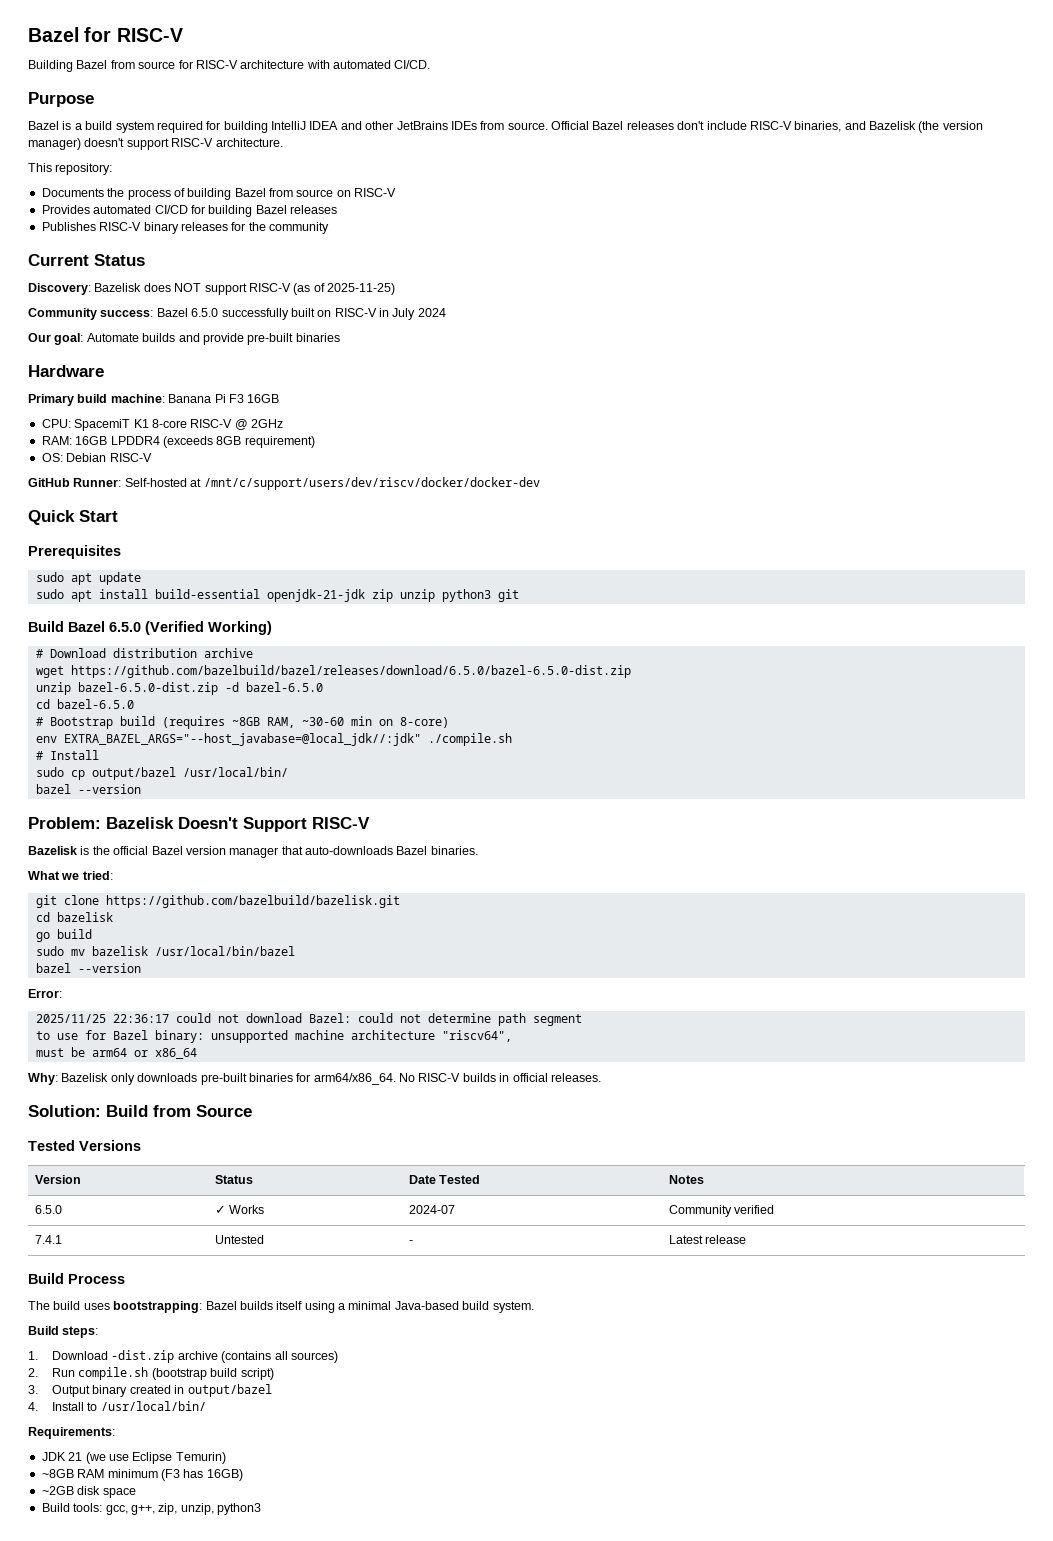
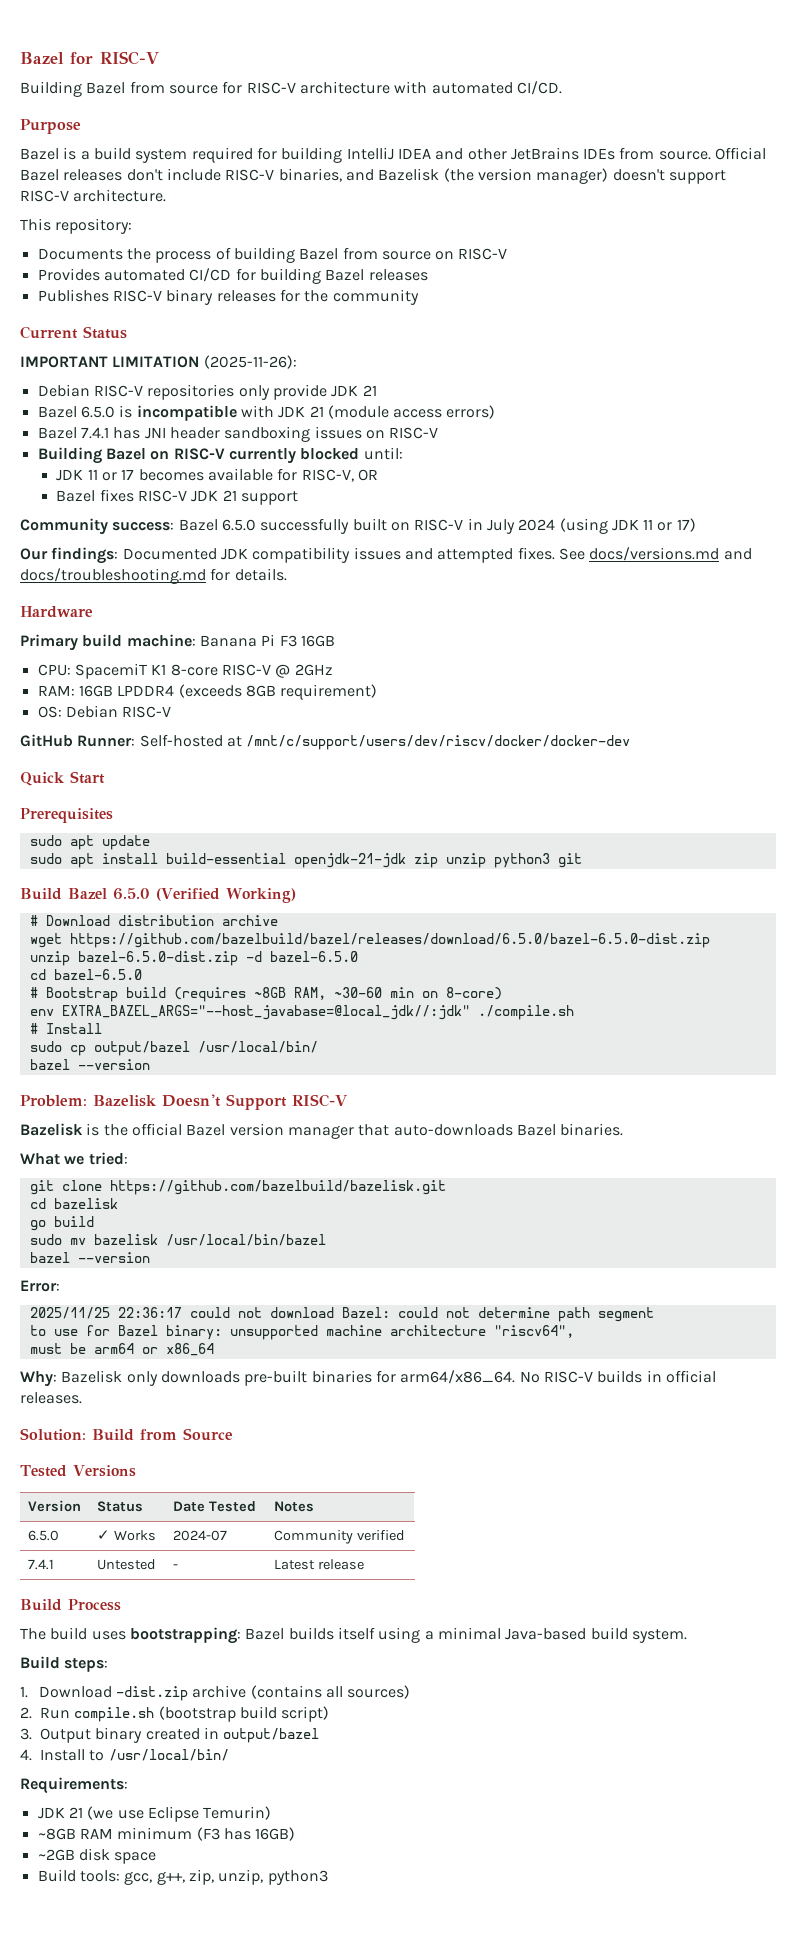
- Discovery: Bazelisk does NOT support RISC-V (as of 2025-11-25)
+ IMPORTANT LIMITATION (2025-11-26):
+ Debian RISC-V repositories only provide JDK 21
+ Bazel 6.5.0 is incompatible with JDK 21 (module access errors)
+ Bazel 7.4.1 has JNI header sandboxing issues on RISC-V
+ Building Bazel on RISC-V currently blocked until:
+ JDK 11 or 17 becomes available for RISC-V, OR
+ Bazel fixes RISC-V JDK 21 support
- Community success: Bazel 6.5.0 successfully built on RISC-V in July 2024
- Our goal: Automate builds and provide pre-built binaries
+ Community success: Bazel 6.5.0 successfully built on RISC-V in July 2024 (using JDK 11 or 17)
+ Our findings: Documented JDK compatibility issues and attempted fixes. See docs/versions.md and docs/troubleshooting.md for details.

